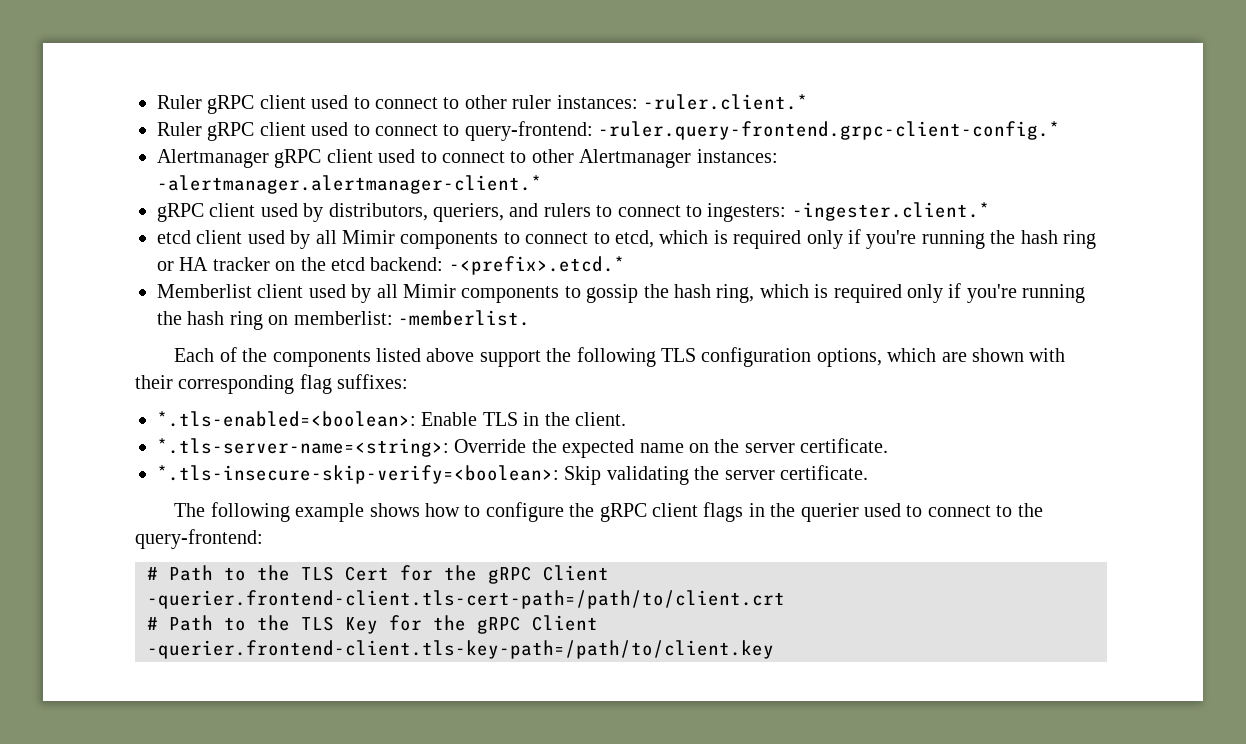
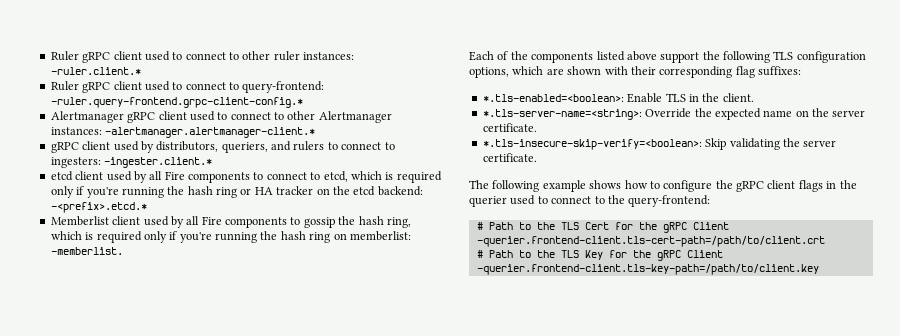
- etcd client used by all Mimir components to connect to etcd, which is required only if you're running the hash ring or HA tracker on the etcd backend: -<prefix>.etcd.*
+ etcd client used by all Fire components to connect to etcd, which is required only if you're running the hash ring or HA tracker on the etcd backend: -<prefix>.etcd.*
- Memberlist client used by all Mimir components to gossip the hash ring, which is required only if you're running the hash ring on memberlist: -memberlist.
+ Memberlist client used by all Fire components to gossip the hash ring, which is required only if you're running the hash ring on memberlist: -memberlist.

